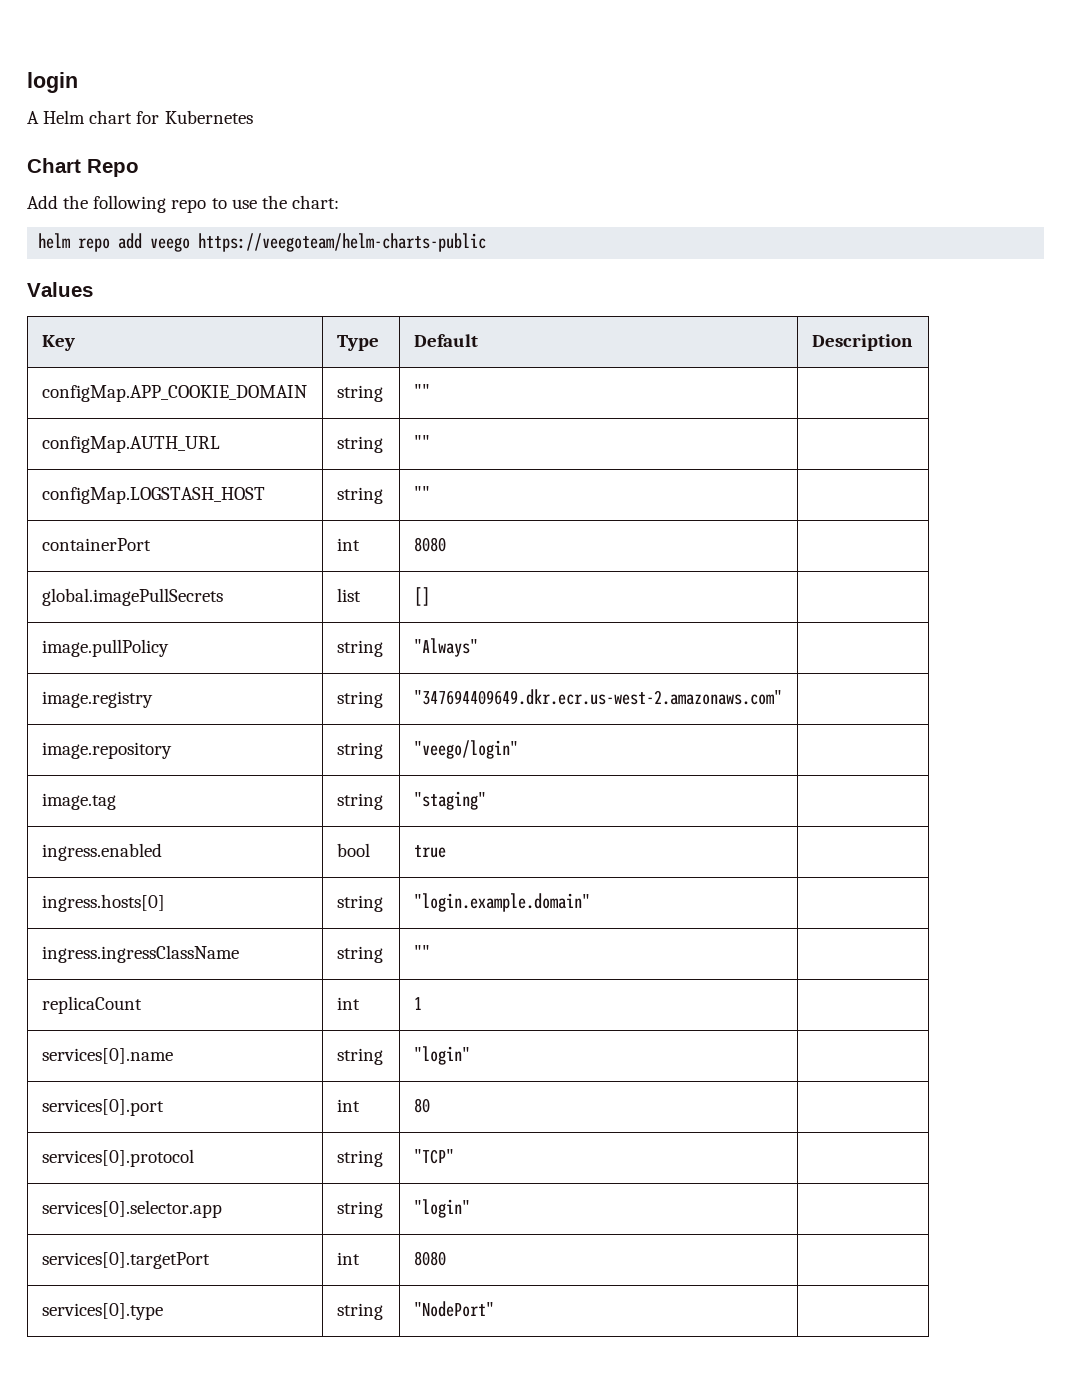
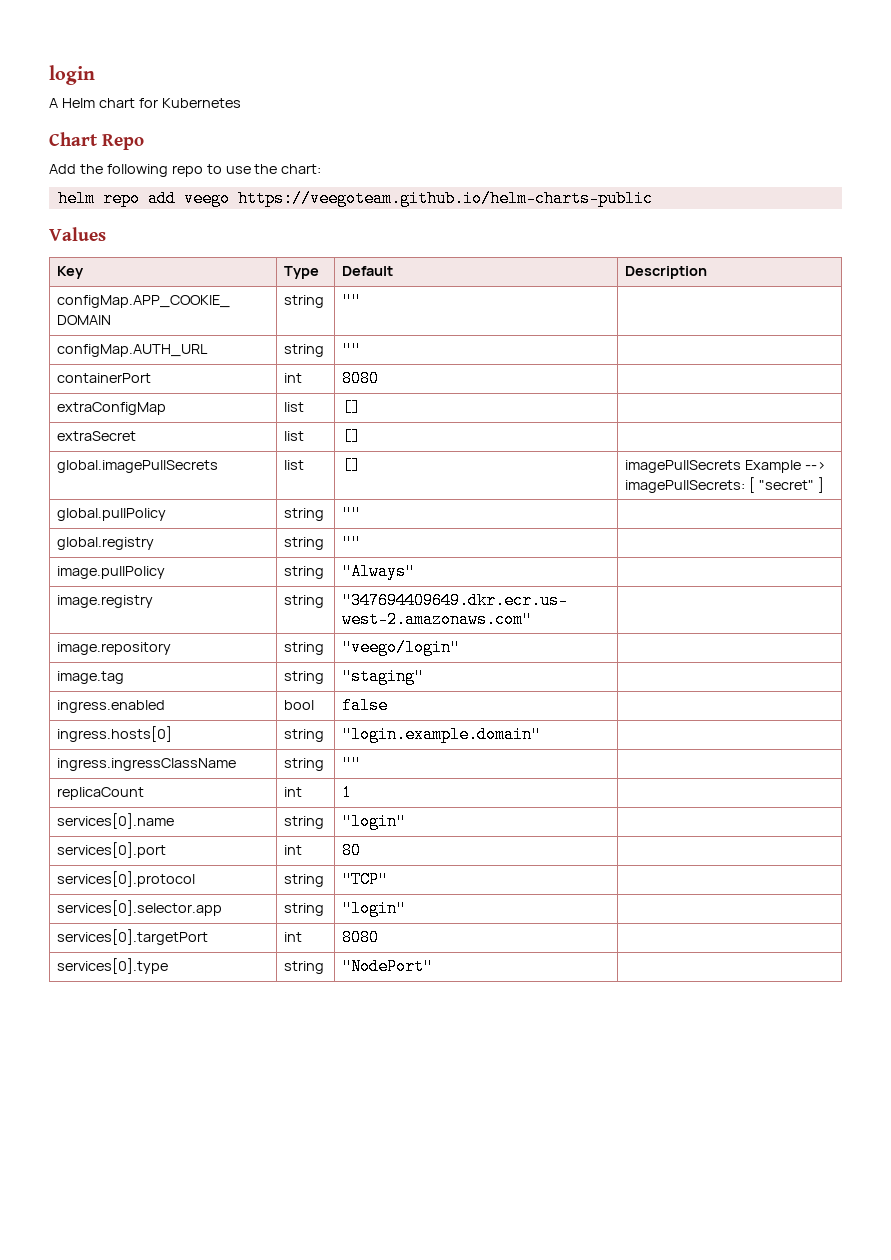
- helm repo add veego https://veegoteam/helm-charts-public
+ helm repo add veego https://veegoteam.github.io/helm-charts-public
- configMap.LOGSTASH_HOST | string | "" |
- global.imagePullSecrets | list | [] |
+ extraConfigMap | list | [] |
+ extraSecret | list | [] |
+ global.imagePullSecrets | list | [] | imagePullSecrets Example --> imagePullSecrets: [ "secret" ]
+ global.pullPolicy | string | "" |
+ global.registry | string | "" |
- ingress.enabled | bool | true |
+ ingress.enabled | bool | false |

